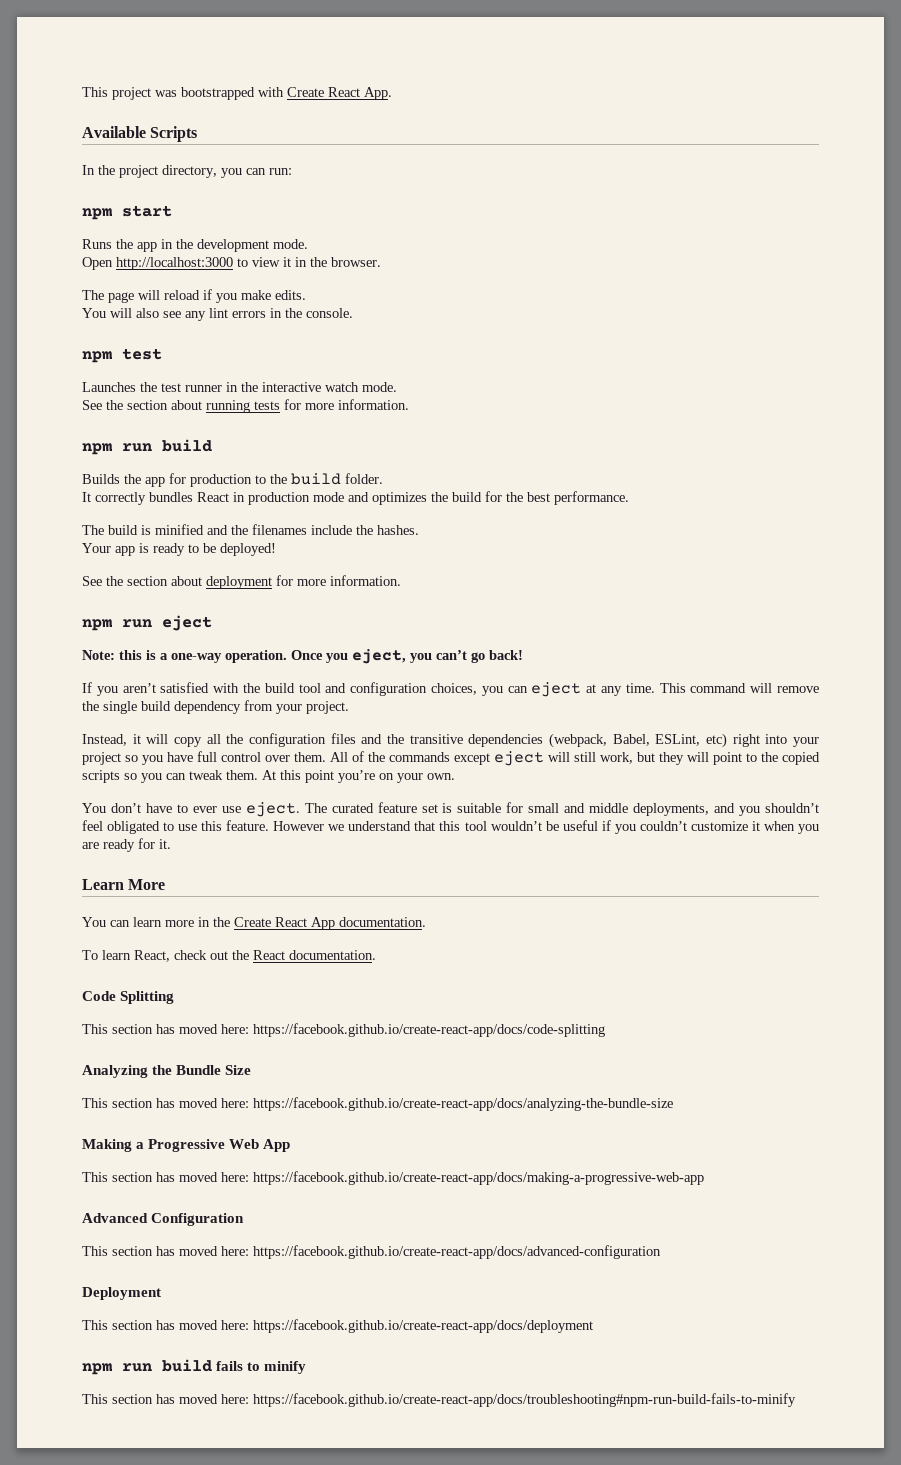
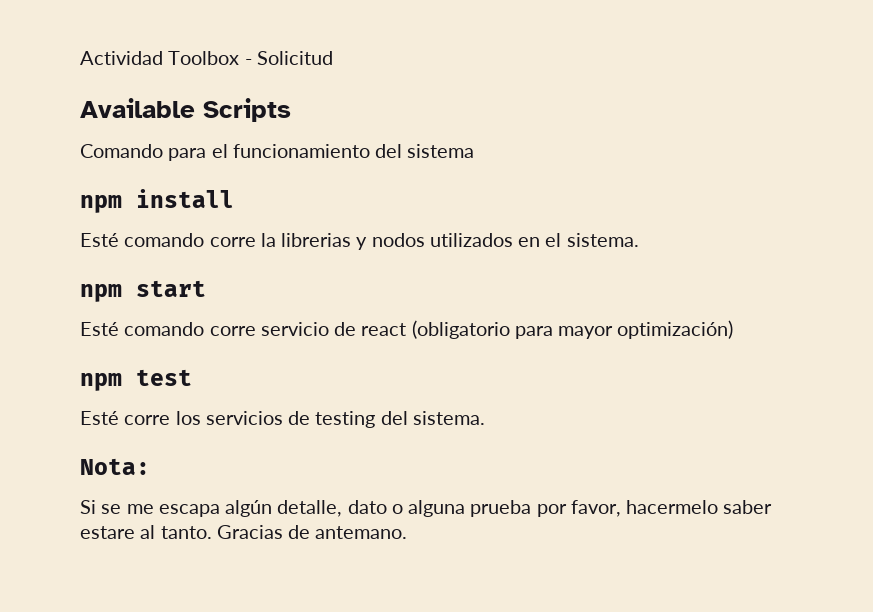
- This project was bootstrapped with Create React App.
+ Actividad Toolbox - Solicitud
  Available Scripts
- In the project directory, you can run:
+ Comando para el funcionamiento del sistema
+ npm install
+ Esté comando corre la librerias y nodos utilizados en el sistema.
  npm start
- Runs the app in the development mode.
- Open http://localhost:3000 to view it in the browser.
- The page will reload if you make edits.
- You will also see any lint errors in the console.
+ Esté comando corre servicio de react (obligatorio para mayor optimización)
  npm test
- Launches the test runner in the interactive watch mode.
- See the section about running tests for more information.
- npm run build
- Builds the app for production to the build folder.
- It correctly bundles React in production mode and optimizes the build for the best performance.
- The build is minified and the filenames include the hashes.
- Your app is ready to be deployed!
- See the section about deployment for more information.
- npm run eject
- Note: this is a one-way operation. Once you eject, you can’t go back!
- If you aren’t satisfied with the build tool and configuration choices, you can eject at any time. This command will remove the single build dependency from your project.
- Instead, it will copy all the configuration files and the transitive dependencies (webpack, Babel, ESLint, etc) right into your project so you have full control over them. All of the commands except eject will still work, but they will point to the copied scripts so you can tweak them. At this point you’re on your own.
- You don’t have to ever use eject. The curated feature set is suitable for small and middle deployments, and you shouldn’t feel obligated to use this feature. However we understand that this tool wouldn’t be useful if you couldn’t customize it when you are ready for it.
- Learn More
- You can learn more in the Create React App documentation.
- To learn React, check out the React documentation.
- Code Splitting
- This section has moved here: https://facebook.github.io/create-react-app/docs/code-splitting
- Analyzing the Bundle Size
- This section has moved here: https://facebook.github.io/create-react-app/docs/analyzing-the-bundle-size
- Making a Progressive Web App
- This section has moved here: https://facebook.github.io/create-react-app/docs/making-a-progressive-web-app
- Advanced Configuration
- This section has moved here: https://facebook.github.io/create-react-app/docs/advanced-configuration
- Deployment
- This section has moved here: https://facebook.github.io/create-react-app/docs/deployment
- npm run build fails to minify
- This section has moved here: https://facebook.github.io/create-react-app/docs/troubleshooting#npm-run-build-fails-to-minify
+ Esté corre los servicios de testing del sistema.
+ Nota:
+ Si se me escapa algún detalle, dato o alguna prueba por favor, hacermelo saber estare al tanto. Gracias de antemano.

